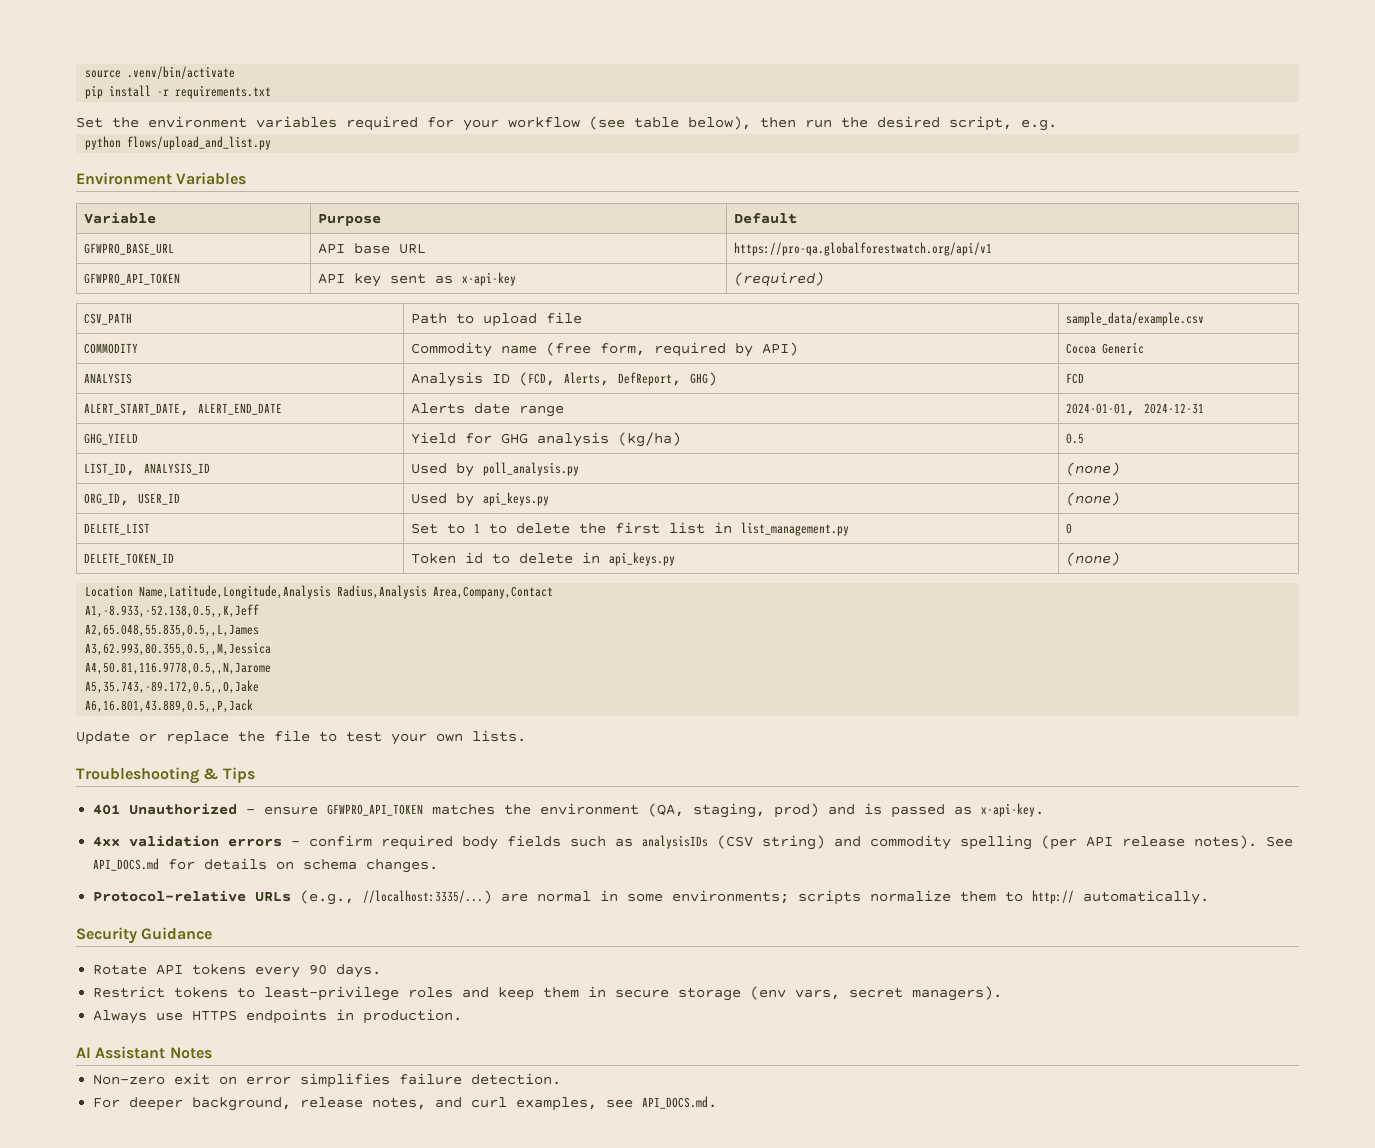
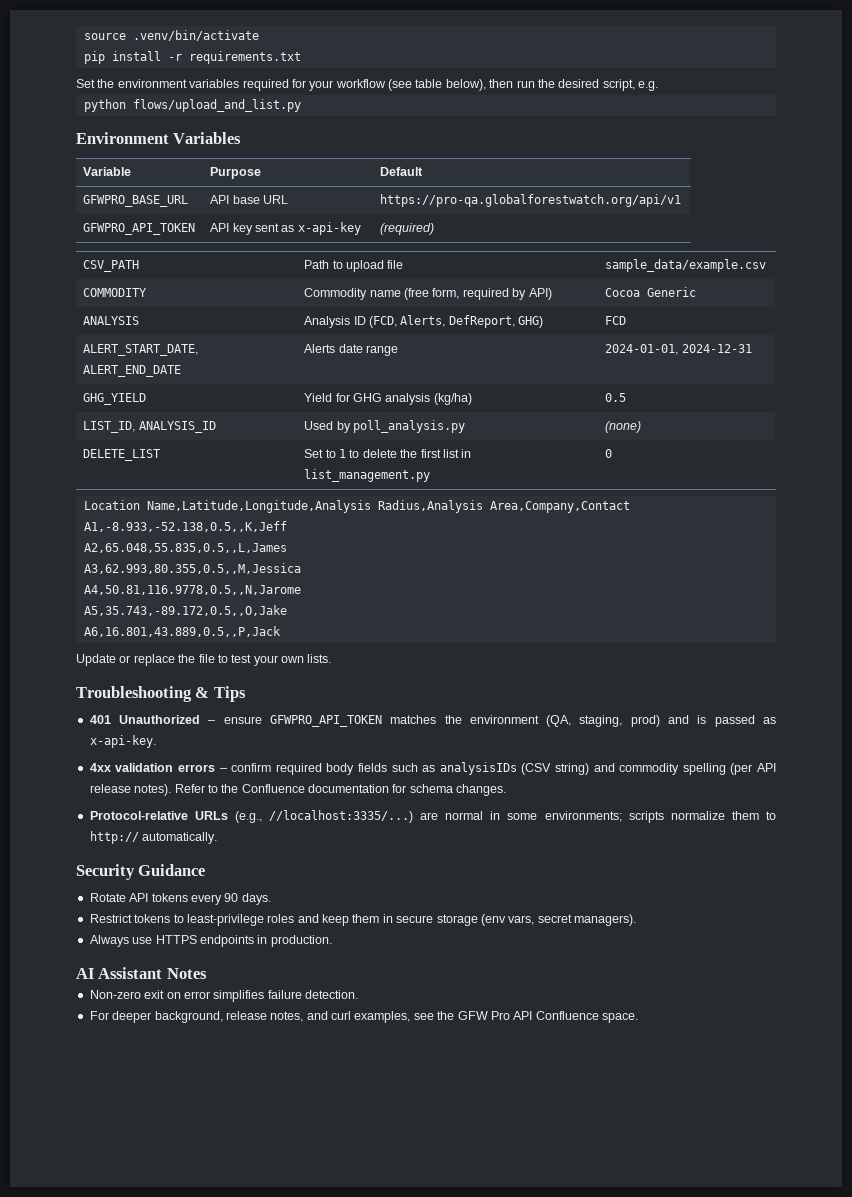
- ORG_ID, USER_ID | Used by api_keys.py | (none)
- DELETE_TOKEN_ID | Token id to delete in api_keys.py | (none)
- See API_DOCS.md for details on schema changes.
+ Refer to the Confluence documentation for schema changes.
- For deeper background, release notes, and curl examples, see API_DOCS.md.
+ For deeper background, release notes, and curl examples, see the GFW Pro API Confluence space.

